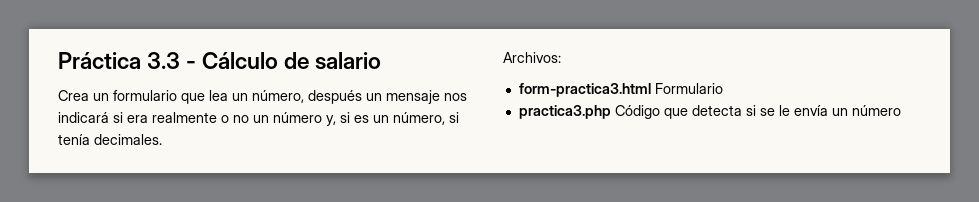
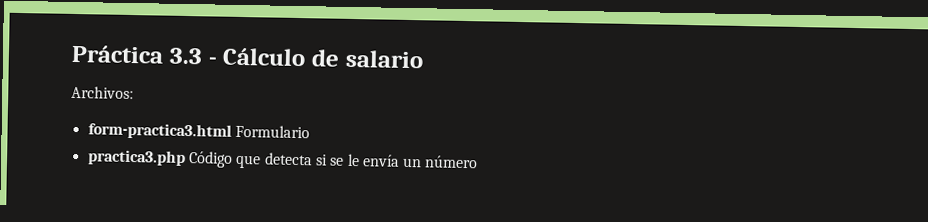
- Crea un formulario que lea un número, después un mensaje nos indicará si era realmente o no un número y, si es un número, si tenía decimales.

